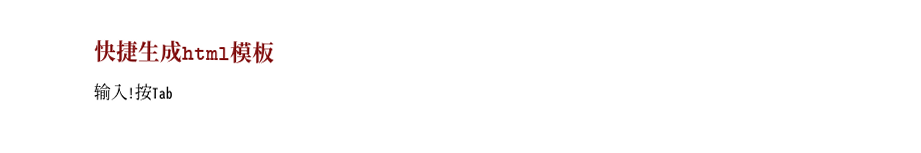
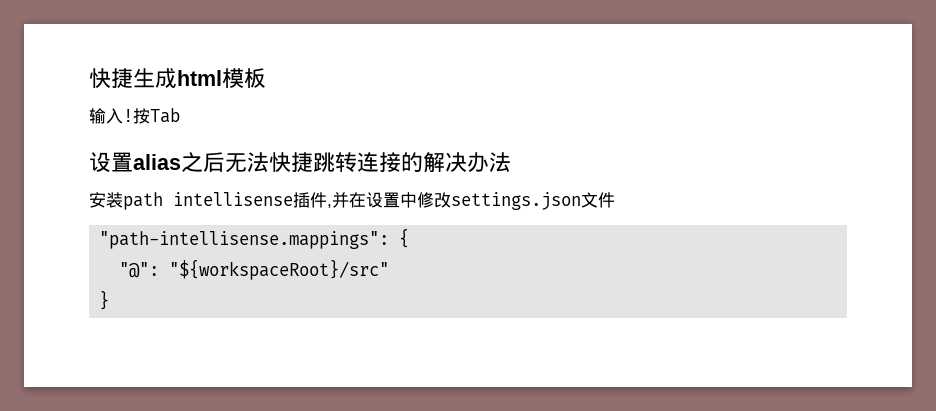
+ 设置alias之后无法快捷跳转连接的解决办法
+ 安装path intellisense插件,并在设置中修改settings.json文件
+ "path-intellisense.mappings": {
+ "@": "${workspaceRoot}/src"
+ }

